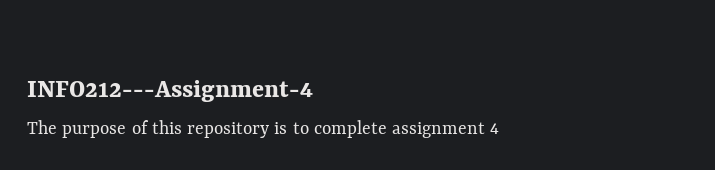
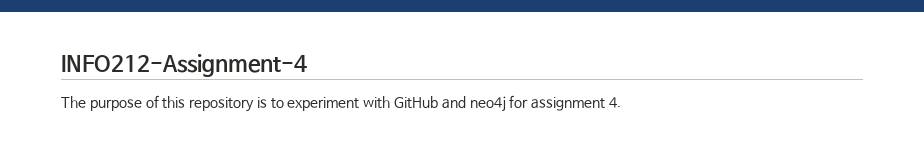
- INFO212---Assignment-4
+ INFO212-Assignment-4
- The purpose of this repository is to complete assignment 4
+ The purpose of this repository is to experiment with GitHub and neo4j for assignment 4.

